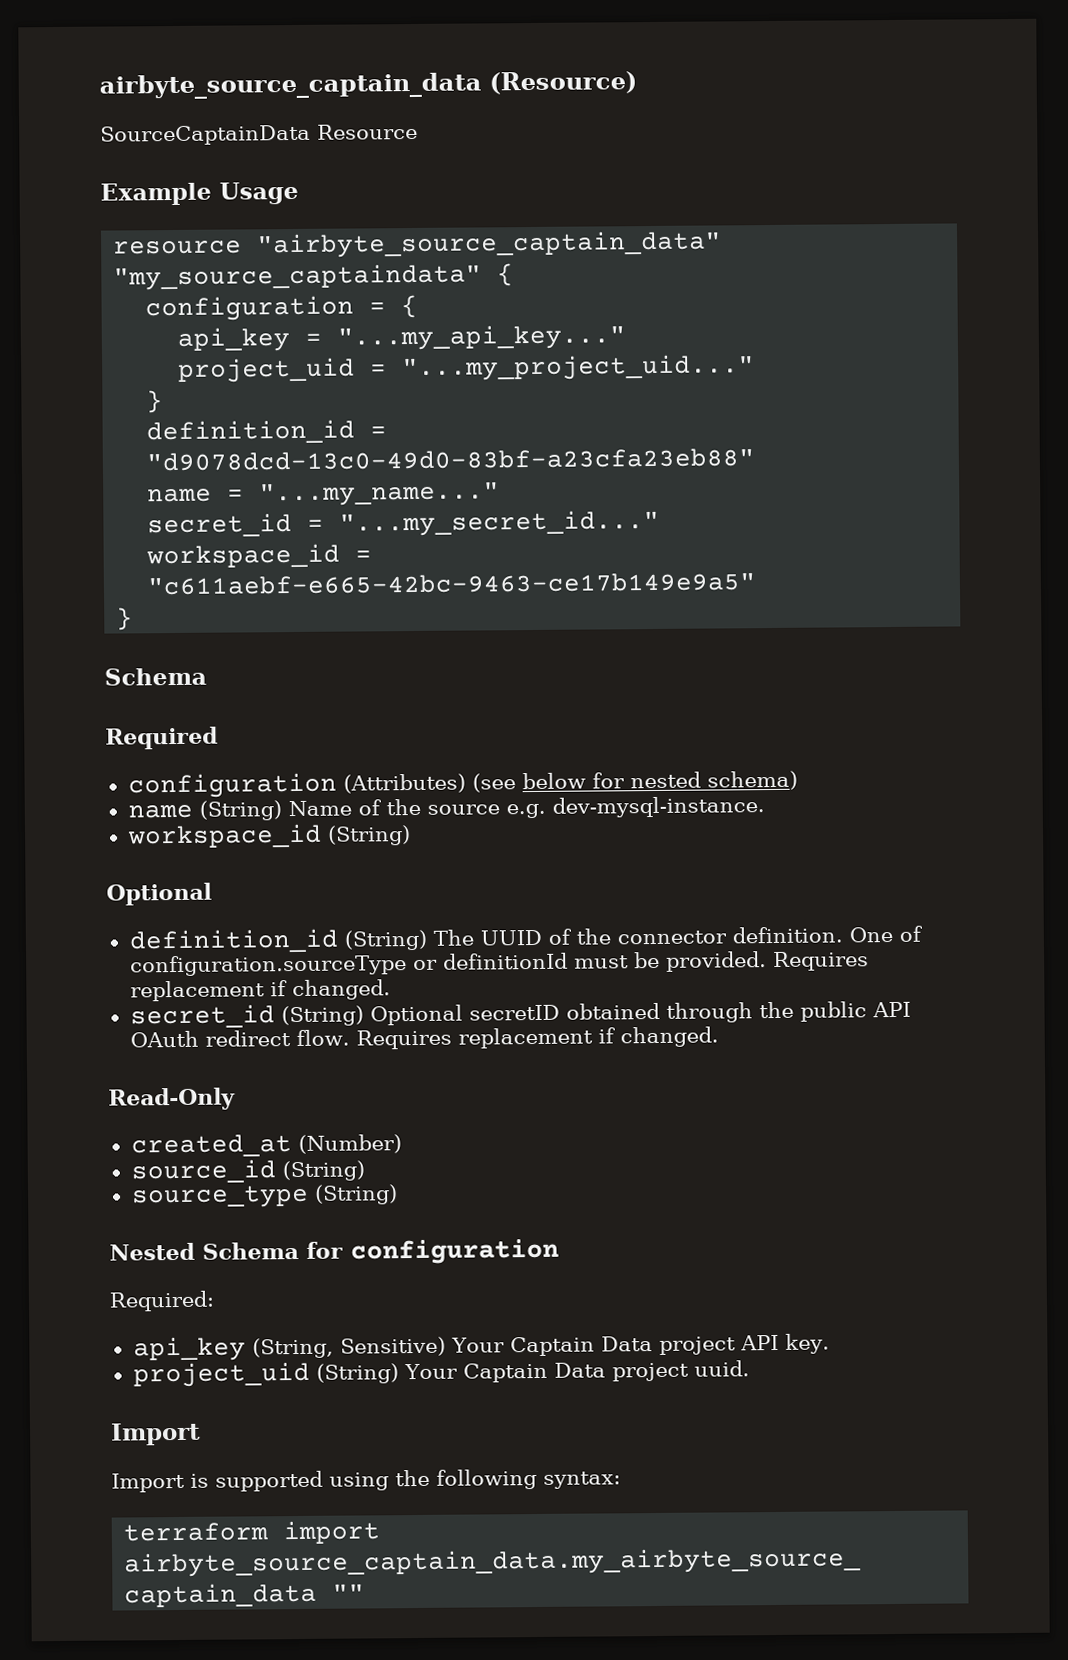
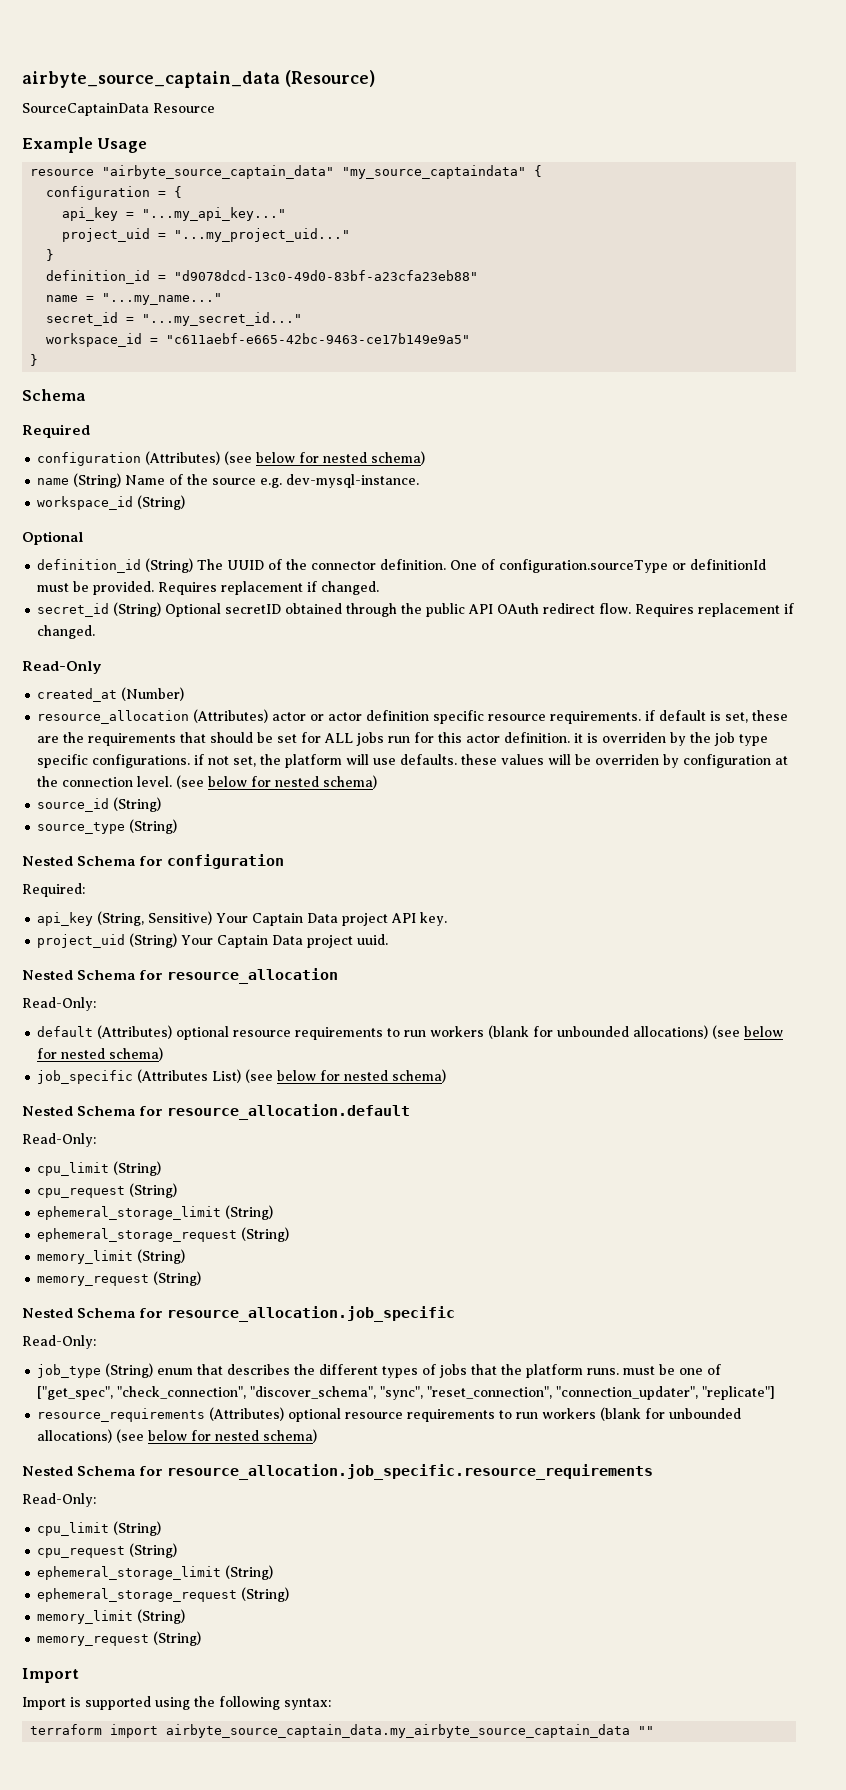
+ resource_allocation (Attributes) actor or actor definition specific resource requirements. if default is set, these are the requirements that should be set for ALL jobs run for this actor definition. it is overriden by the job type specific configurations. if not set, the platform will use defaults. these values will be overriden by configuration at the connection level. (see below for nested schema)
+ Nested Schema for resource_allocation
+ Read-Only:
+ default (Attributes) optional resource requirements to run workers (blank for unbounded allocations) (see below for nested schema)
+ job_specific (Attributes List) (see below for nested schema)
+ Nested Schema for resource_allocation.default
+ Read-Only:
+ cpu_limit (String)
+ cpu_request (String)
+ ephemeral_storage_limit (String)
+ ephemeral_storage_request (String)
+ memory_limit (String)
+ memory_request (String)
+ Nested Schema for resource_allocation.job_specific
+ Read-Only:
+ job_type (String) enum that describes the different types of jobs that the platform runs. must be one of ["get_spec", "check_connection", "discover_schema", "sync", "reset_connection", "connection_updater", "replicate"]
+ resource_requirements (Attributes) optional resource requirements to run workers (blank for unbounded allocations) (see below for nested schema)
+ Nested Schema for resource_allocation.job_specific.resource_requirements
+ Read-Only:
+ cpu_limit (String)
+ cpu_request (String)
+ ephemeral_storage_limit (String)
+ ephemeral_storage_request (String)
+ memory_limit (String)
+ memory_request (String)

